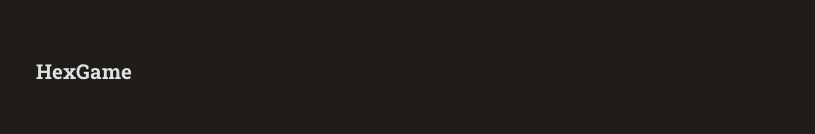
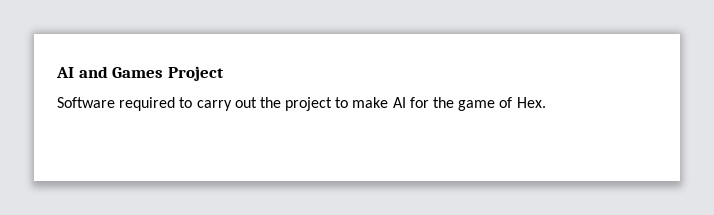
- HexGame
+ AI and Games Project
+ Software required to carry out the project to make AI for the game of Hex.

